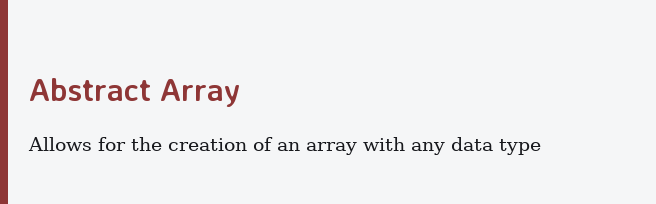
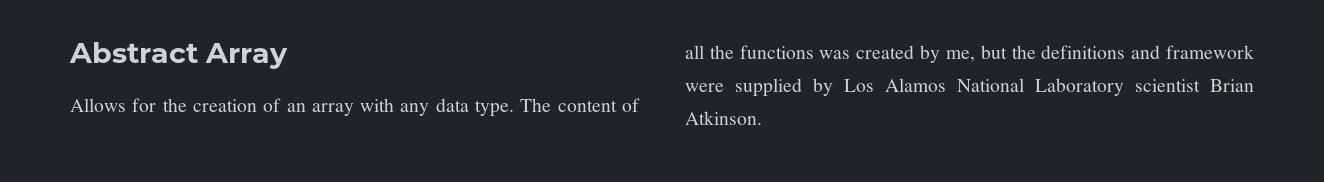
- Allows for the creation of an array with any data type
+ Allows for the creation of an array with any data type. The content of all the functions was created by me, but the definitions and framework were supplied by Los Alamos National Laboratory scientist Brian Atkinson.

